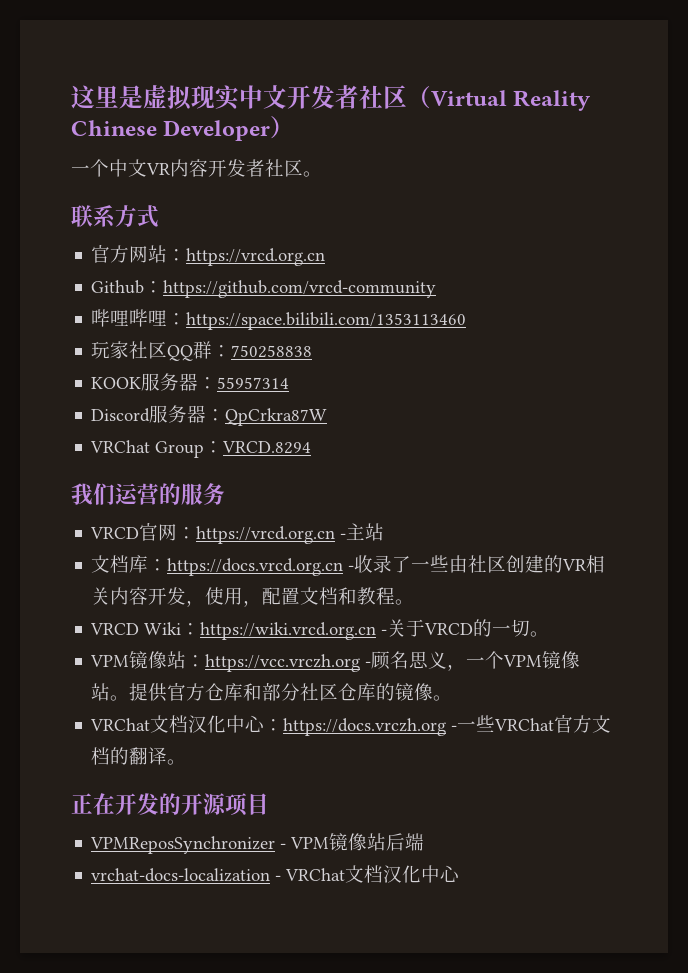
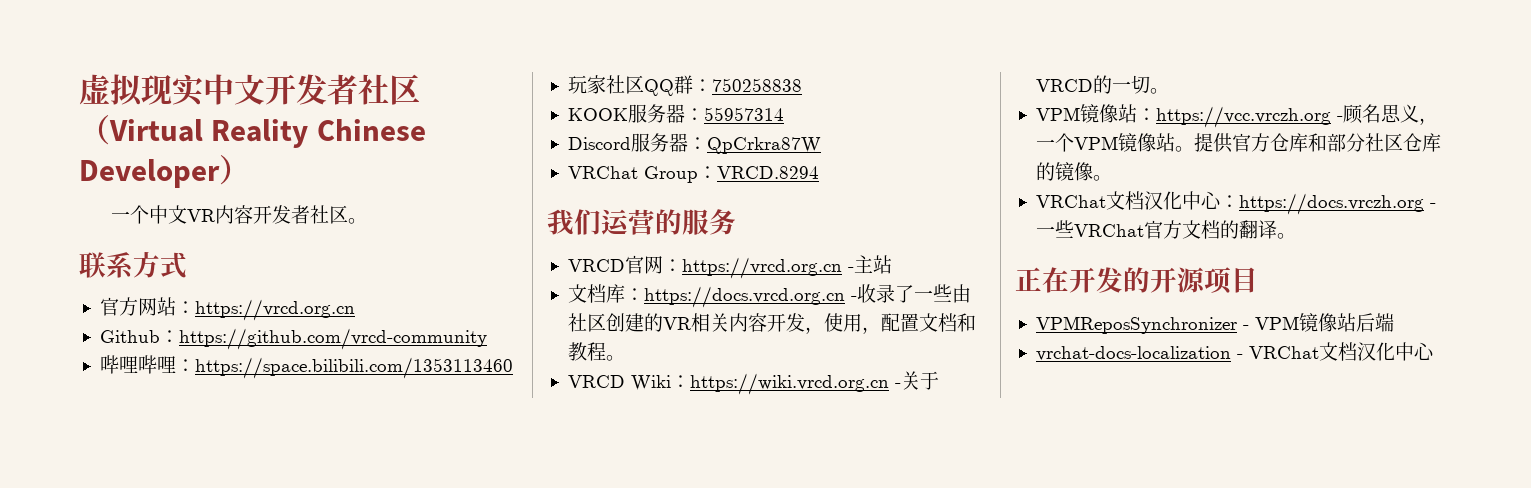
- 这里是虚拟现实中文开发者社区（Virtual Reality Chinese Developer）
+ 虚拟现实中文开发者社区（Virtual Reality Chinese Developer）

